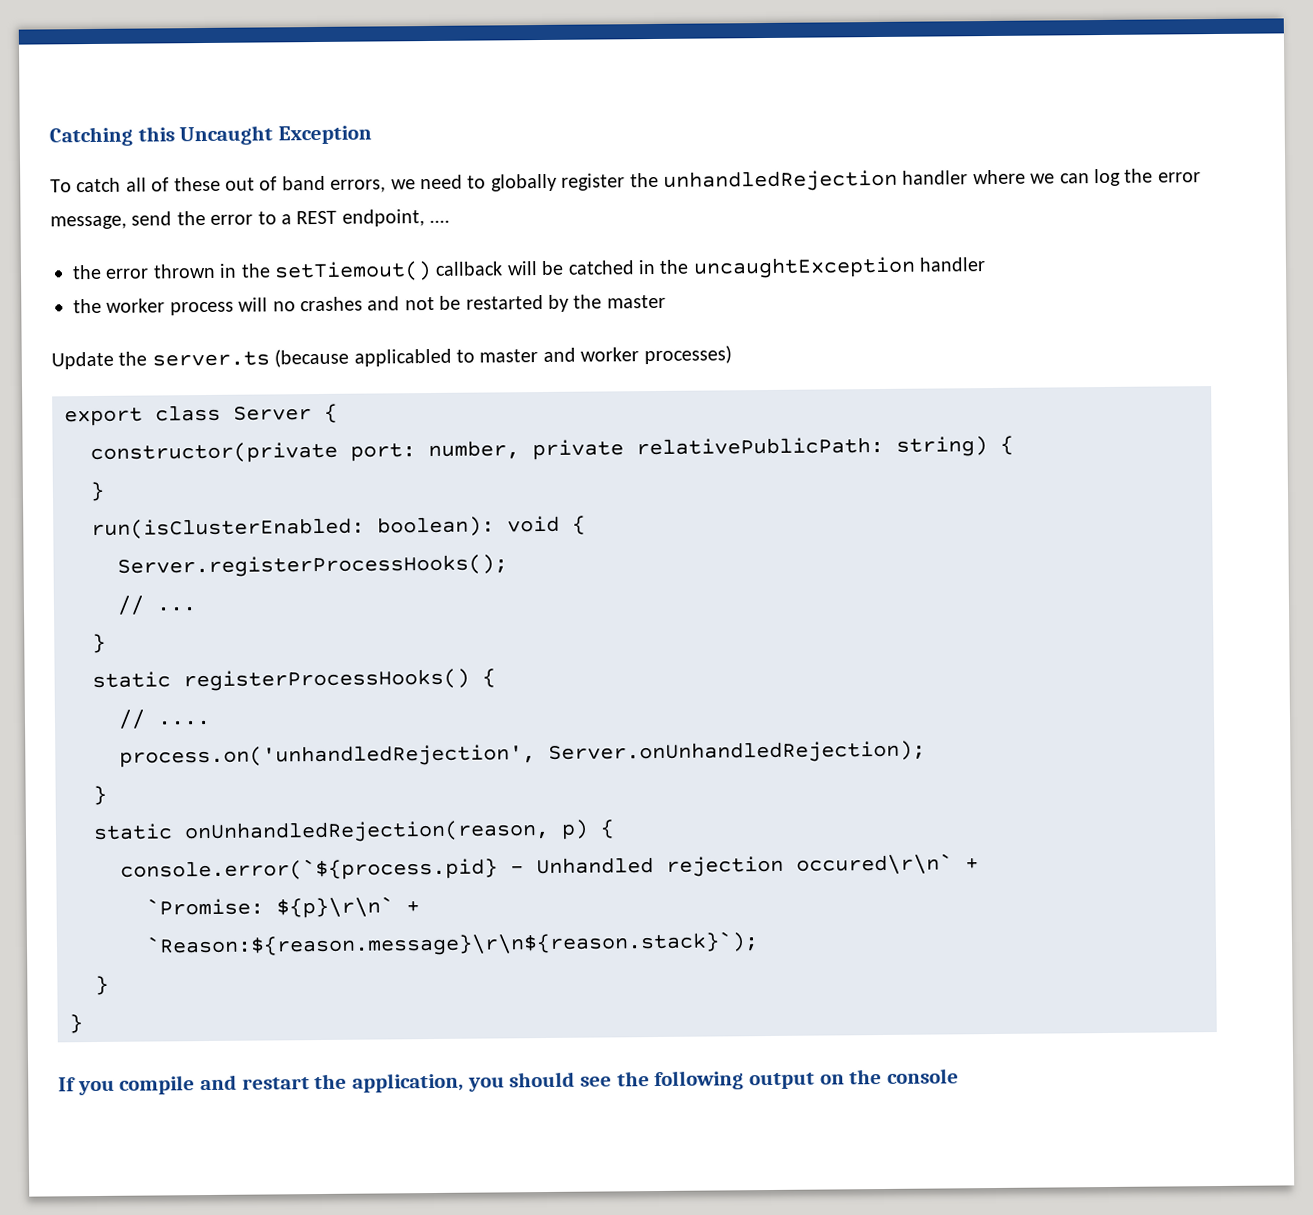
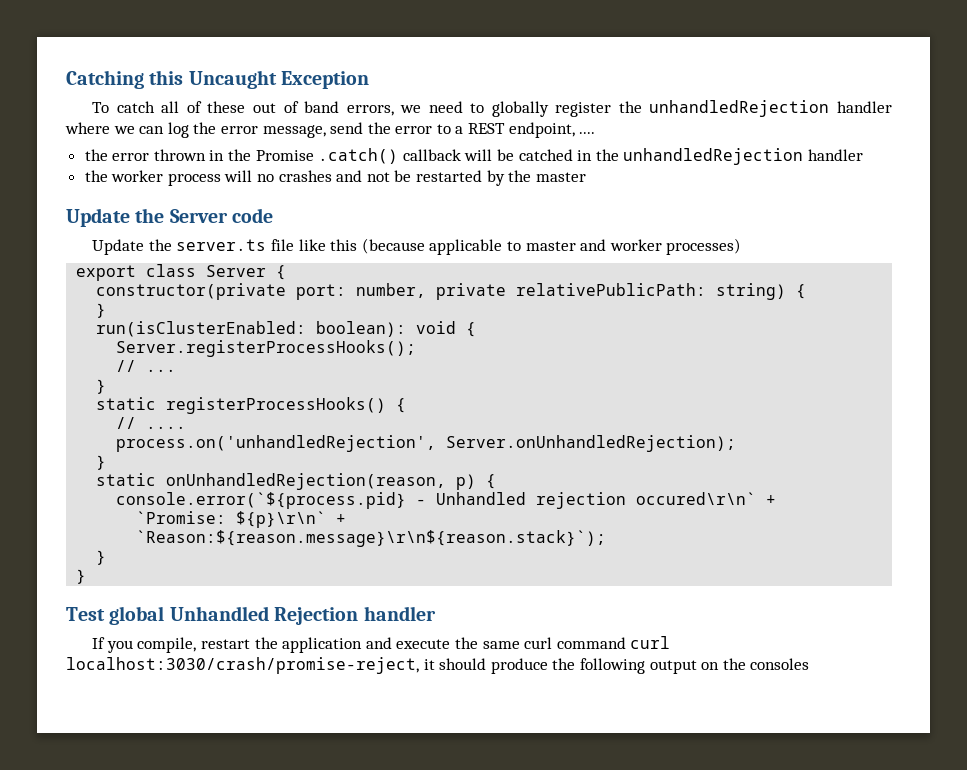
- the error thrown in the setTiemout() callback will be catched in the uncaughtException handler
+ the error thrown in the Promise .catch() callback will be catched in the unhandledRejection handler
+ Update the Server code
- Update the server.ts (because applicabled to master and worker processes)
+ Update the server.ts file like this (because applicable to master and worker processes)
- If you compile and restart the application, you should see the following output on the console
+ Test global Unhandled Rejection handler
+ If you compile, restart the application and execute the same curl command curl localhost:3030/crash/promise-reject, it should produce the following output on the consoles

